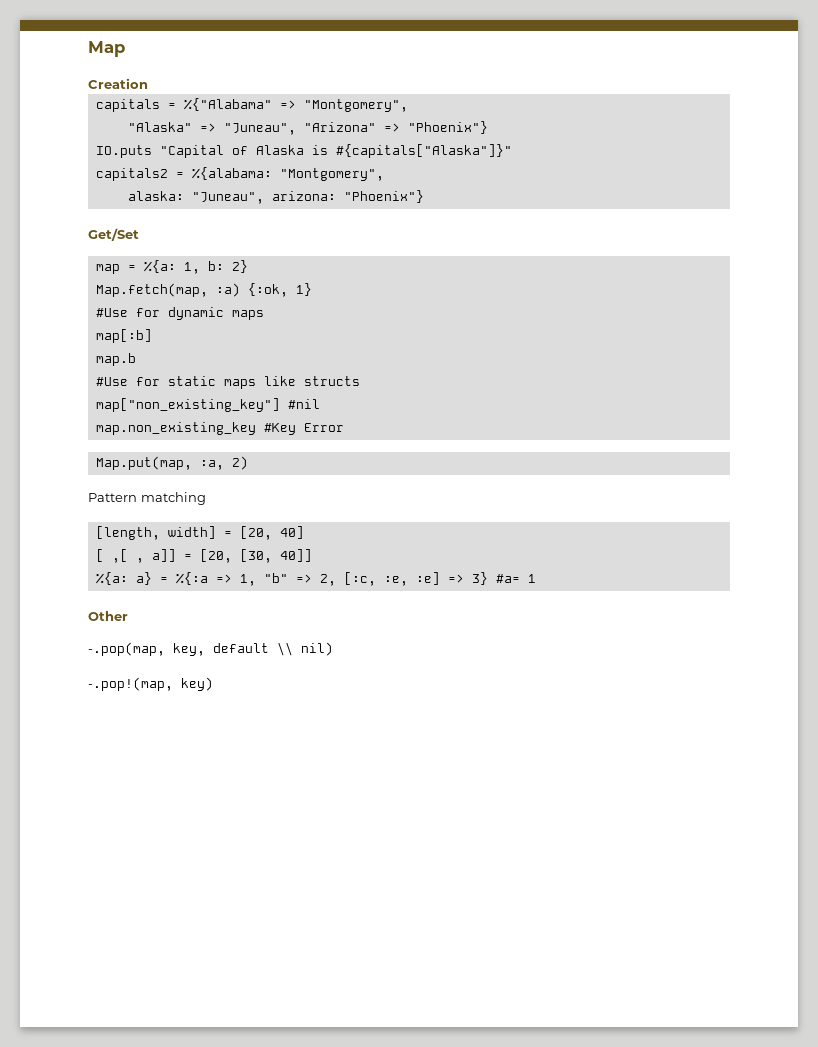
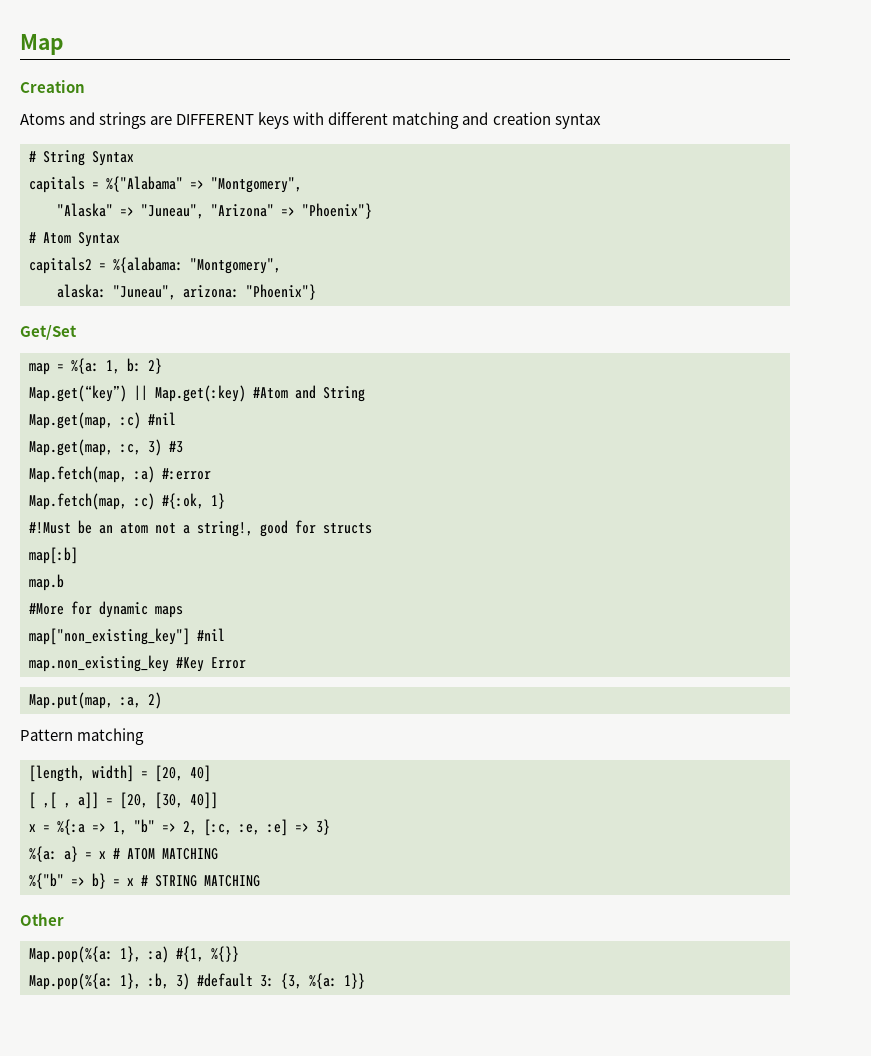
+ Atoms and strings are DIFFERENT keys with different matching and creation syntax
+ # String Syntax
- IO.puts "Capital of Alaska is #{capitals["Alaska"]}"
+ # Atom Syntax
- Map.fetch(map, :a) {:ok, 1}
- #Use for dynamic maps
+ Map.get(“key”) || Map.get(:key) #Atom and String
+ Map.get(map, :c) #nil
+ Map.get(map, :c, 3) #3
+ Map.fetch(map, :a) #:error
+ Map.fetch(map, :c) #{:ok, 1}
+ #!Must be an atom not a string!, good for structs
- #Use for static maps like structs
+ #More for dynamic maps
- %{a: a} = %{:a => 1, "b" => 2, [:c, :e, :e] => 3} #a= 1
+ x = %{:a => 1, "b" => 2, [:c, :e, :e] => 3}
+ %{a: a} = x # ATOM MATCHING
+ %{"b" => b} = x # STRING MATCHING
  Other
- -.pop(map, key, default \\ nil)
- -.pop!(map, key)
+ Map.pop(%{a: 1}, :a) #{1, %{}}
+ Map.pop(%{a: 1}, :b, 3) #default 3: {3, %{a: 1}}

